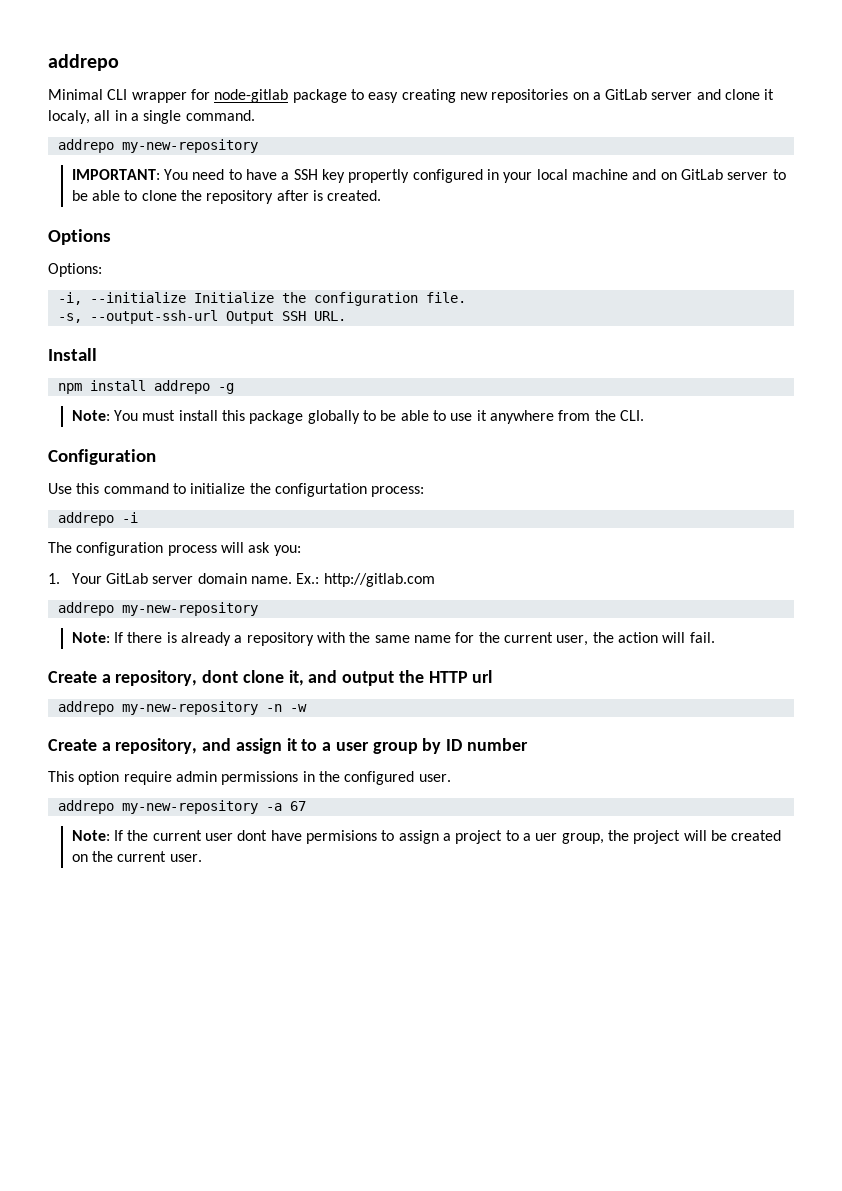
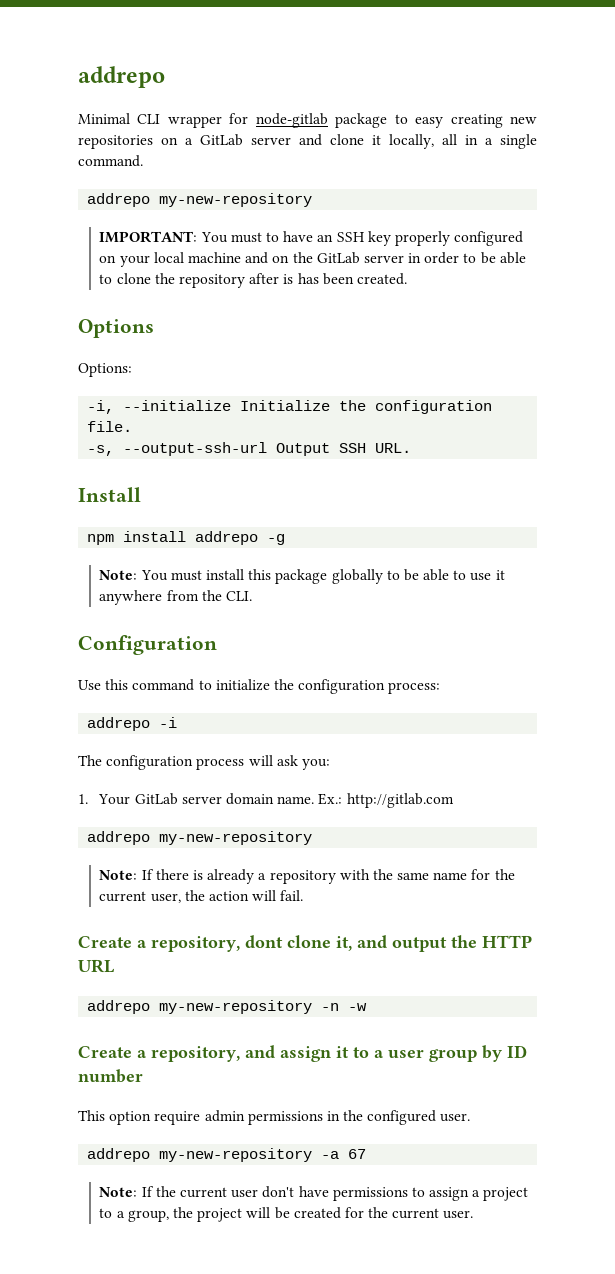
- Minimal CLI wrapper for node-gitlab package to easy creating new repositories on a GitLab server and clone it localy, all in a single command.
+ Minimal CLI wrapper for node-gitlab package to easy creating new repositories on a GitLab server and clone it locally, all in a single command.
- IMPORTANT: You need to have a SSH key propertly configured in your local machine and on GitLab server to be able to clone the repository after is created.
+ IMPORTANT: You must to have an SSH key properly configured on your local machine and on the GitLab server in order to be able to clone the repository after is has been created.
- Use this command to initialize the configurtation process:
+ Use this command to initialize the configuration process:
- Create a repository, dont clone it, and output the HTTP url
+ Create a repository, dont clone it, and output the HTTP URL
- Note: If the current user dont have permisions to assign a project to a uer group, the project will be created on the current user.
+ Note: If the current user don't have permissions to assign a project to a group, the project will be created for the current user.

